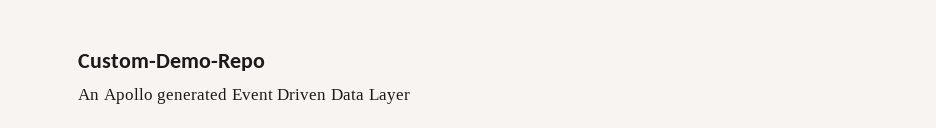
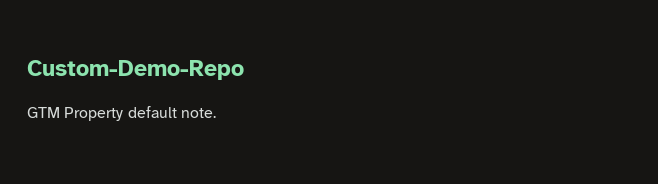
- An Apollo generated Event Driven Data Layer
+ GTM Property default note.

